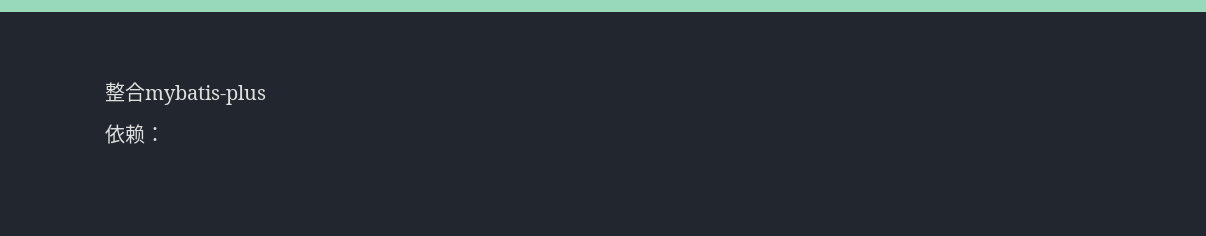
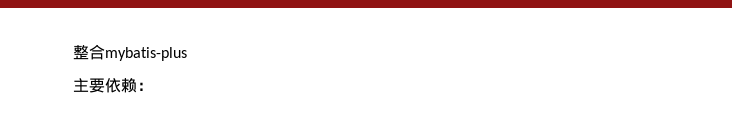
- 依赖：
+ 主要依赖：

